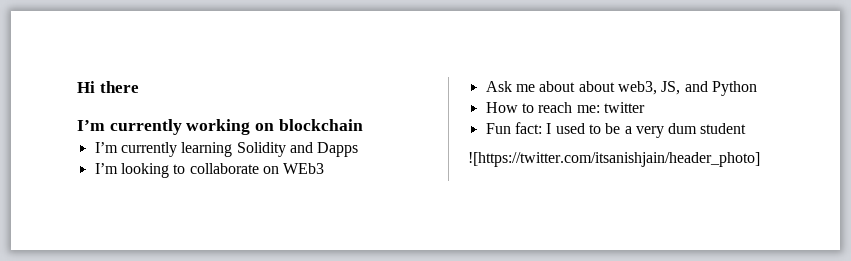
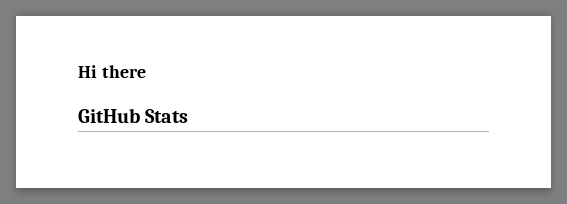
- I’m currently working on blockchain
- I’m currently learning Solidity and Dapps
- I’m looking to collaborate on WEb3
- Ask me about about web3, JS, and Python
- How to reach me: twitter
- Fun fact: I used to be a very dum student
- ![https://twitter.com/itsanishjain/header_photo]
+ GitHub Stats

